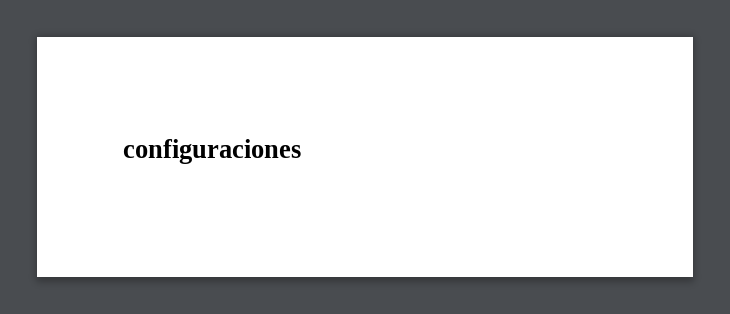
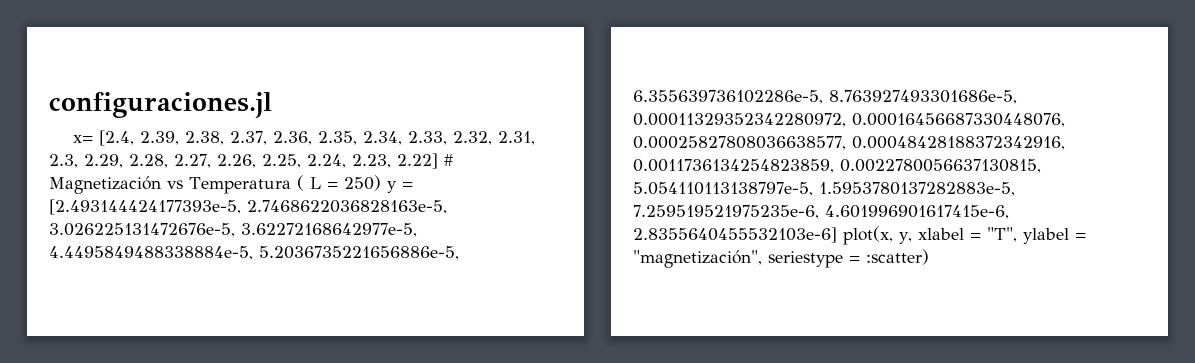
- configuraciones
+ configuraciones.jl
+ x= [2.4, 2.39, 2.38, 2.37, 2.36, 2.35, 2.34, 2.33, 2.32, 2.31, 2.3, 2.29, 2.28, 2.27, 2.26, 2.25, 2.24, 2.23, 2.22] # Magnetización vs Temperatura ( L = 250) y = [2.493144424177393e-5, 2.7468622036828163e-5, 3.026225131472676e-5, 3.62272168642977e-5, 4.4495849488338884e-5, 5.2036735221656886e-5, 6.355639736102286e-5, 8.763927493301686e-5, 0.00011329352342280972, 0.00016456687330448076, 0.00025827808036638577, 0.00048428188372342916, 0.0011736134254823859, 0.0022780056637130815, 5.054110113138797e-5, 1.5953780137282883e-5, 7.259519521975235e-6, 4.601996901617415e-6, 2.8355640455532103e-6] plot(x, y, xlabel = "T", ylabel = "magnetización", seriestype = :scatter)

